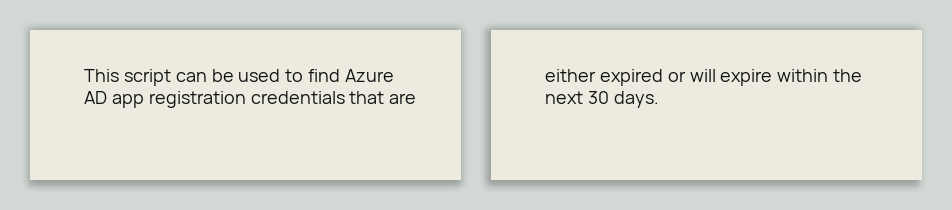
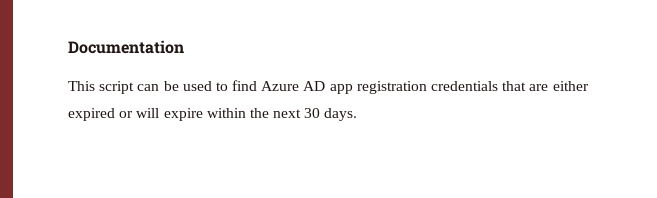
+ Documentation

